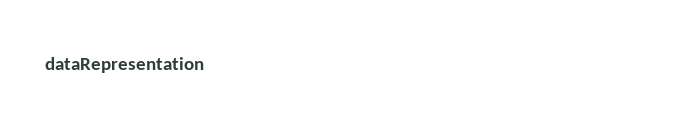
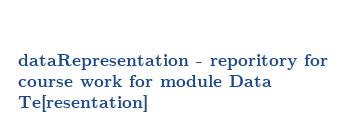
- dataRepresentation
+ dataRepresentation - reporitory for course work for module Data Te[resentation]

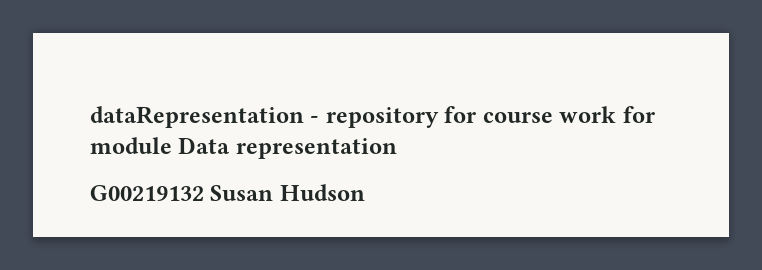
- dataRepresentation - reporitory for course work for module Data Te[resentation]
+ dataRepresentation - repository for course work for module Data representation
+ G00219132 Susan Hudson

